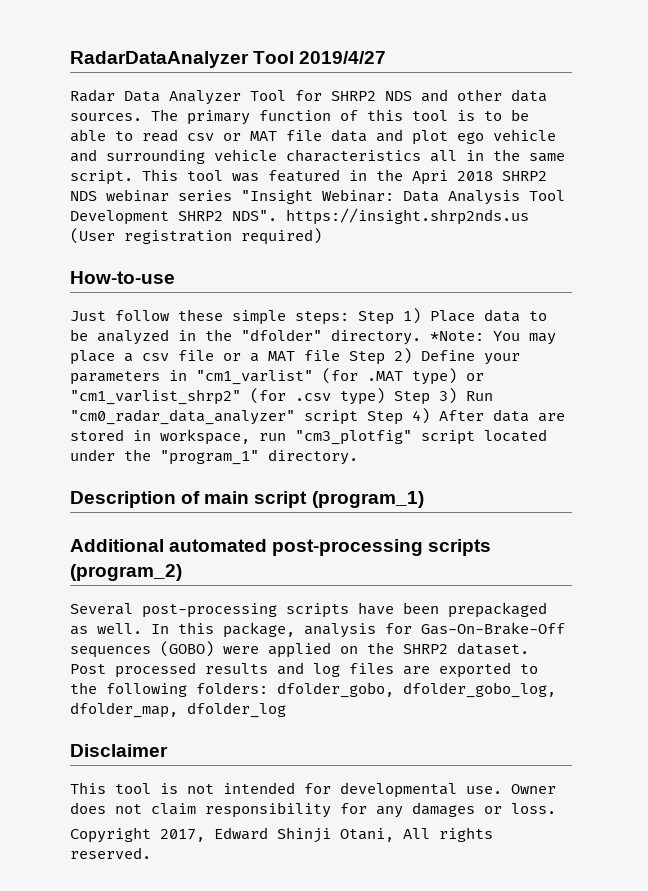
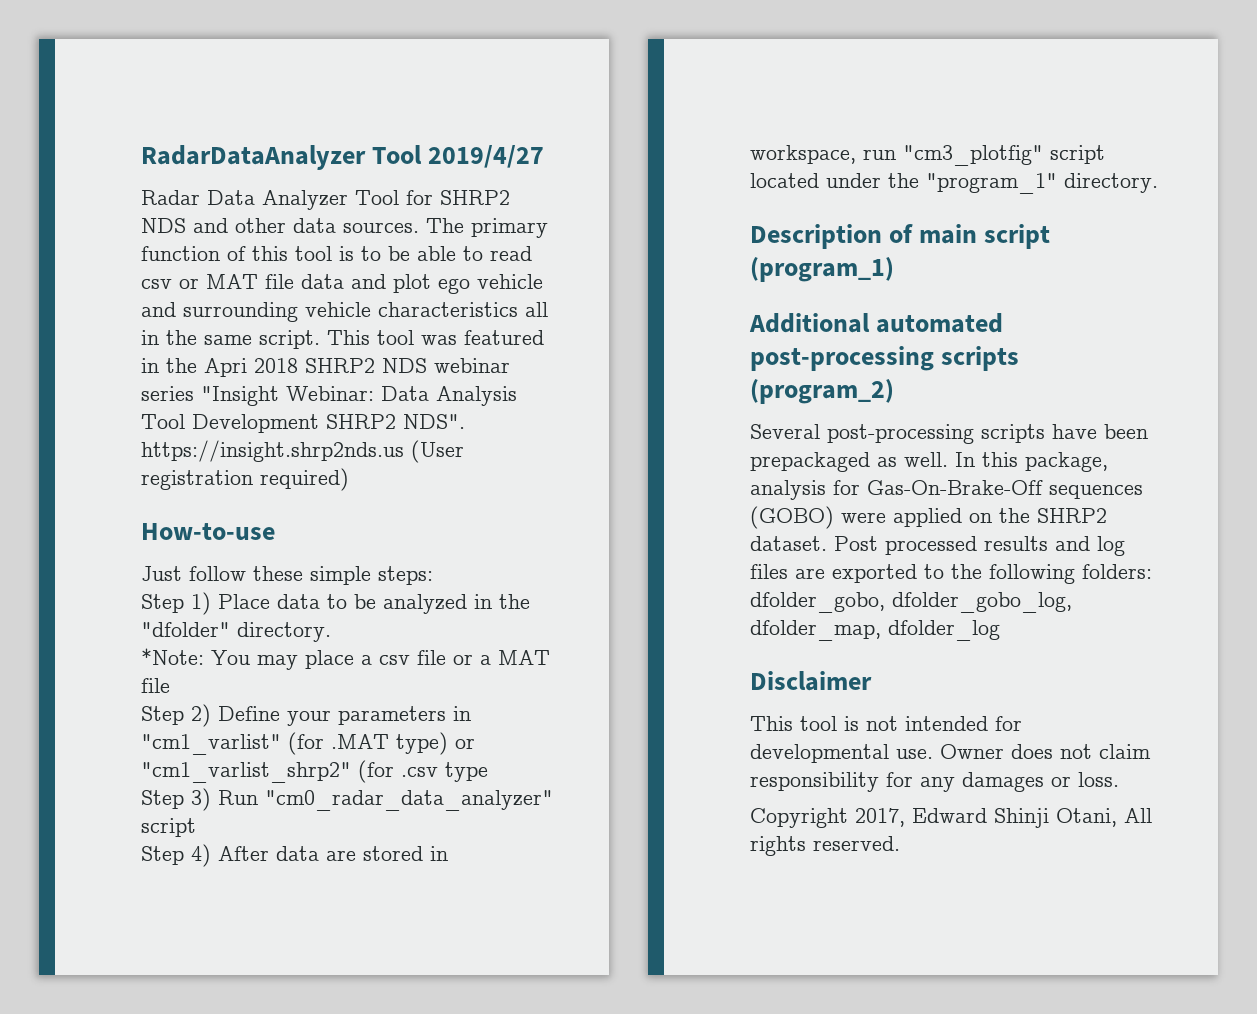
- Just follow these simple steps: Step 1) Place data to be analyzed in the "dfolder" directory. *Note:
+ Just follow these simple steps:
+ Step 1) Place data to be analyzed in the "dfolder" directory.
+ *Note:
- You may place a csv file or a MAT file Step 2) Define your parameters in "cm1_varlist" (for .MAT type) or "cm1_varlist_shrp2" (for .csv type) Step 3) Run "cm0_radar_data_analyzer" script Step 4) After data are stored in workspace, run "cm3_plotfig" script located under the "program_1" directory.
+ You may place a csv file or a MAT file
+ Step 2) Define your parameters in "cm1_varlist" (for .MAT type) or "cm1_varlist_shrp2" (for .csv type
+ Step 3) Run "cm0_radar_data_analyzer" script
+ Step 4) After data are stored in workspace, run "cm3_plotfig" script located under the "program_1" directory.

